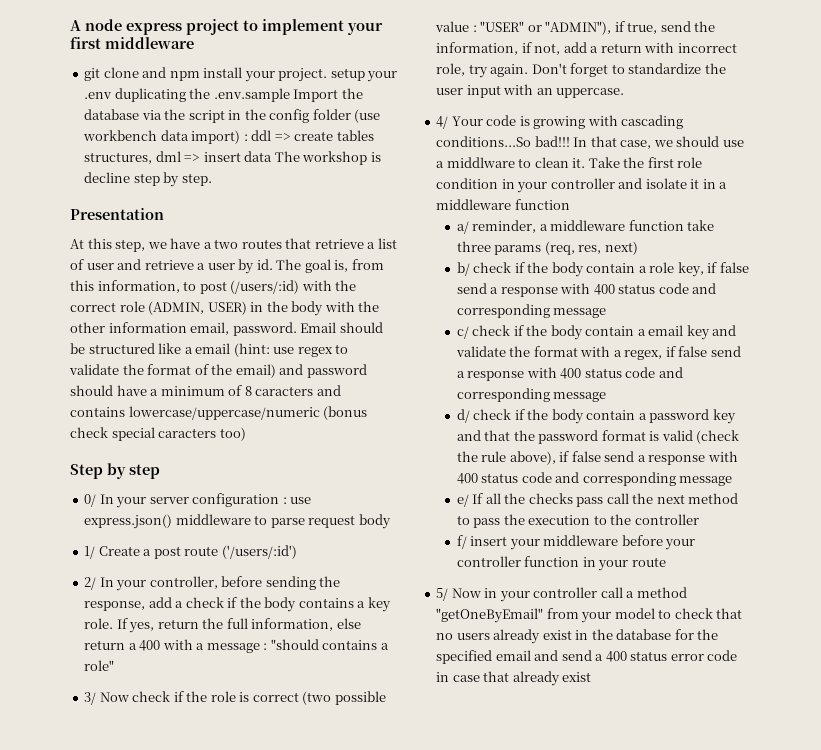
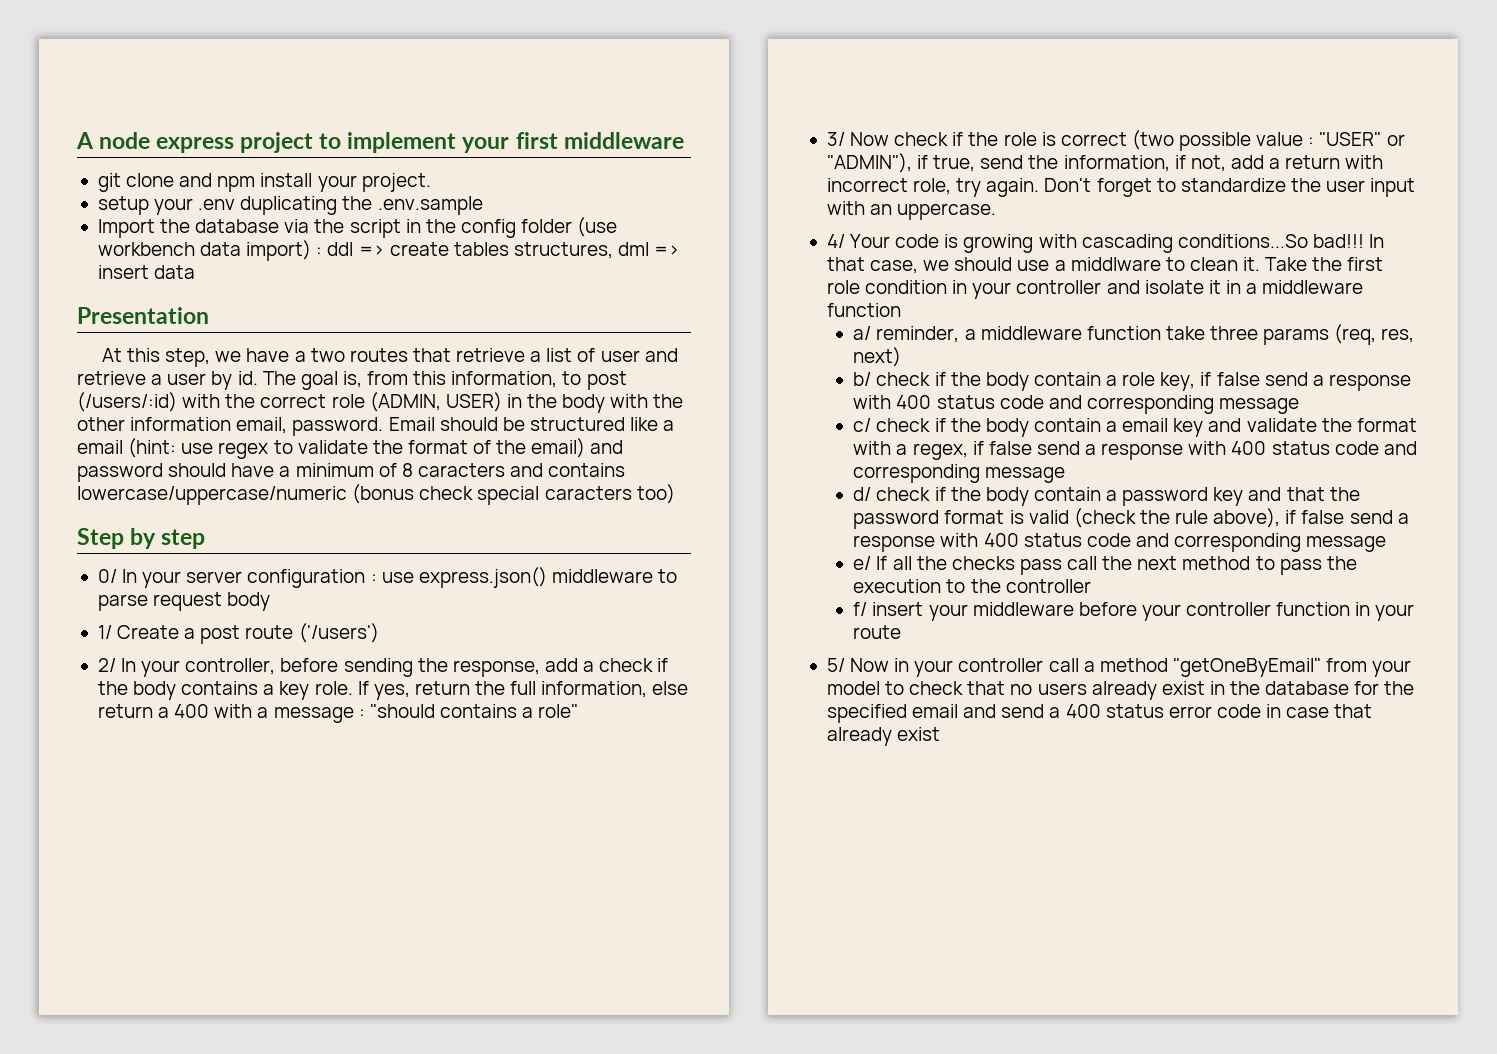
- git clone and npm install your project. setup your .env duplicating the .env.sample Import the database via the script in the config folder (use workbench data import) : ddl => create tables structures, dml => insert data The workshop is decline step by step.
+ git clone and npm install your project.
+ setup your .env duplicating the .env.sample
+ Import the database via the script in the config folder (use workbench data import) : ddl => create tables structures, dml => insert data
- 1/ Create a post route ('/users/:id')
+ 1/ Create a post route ('/users')

